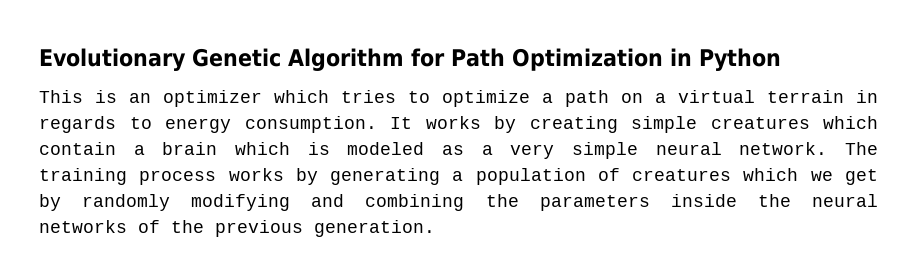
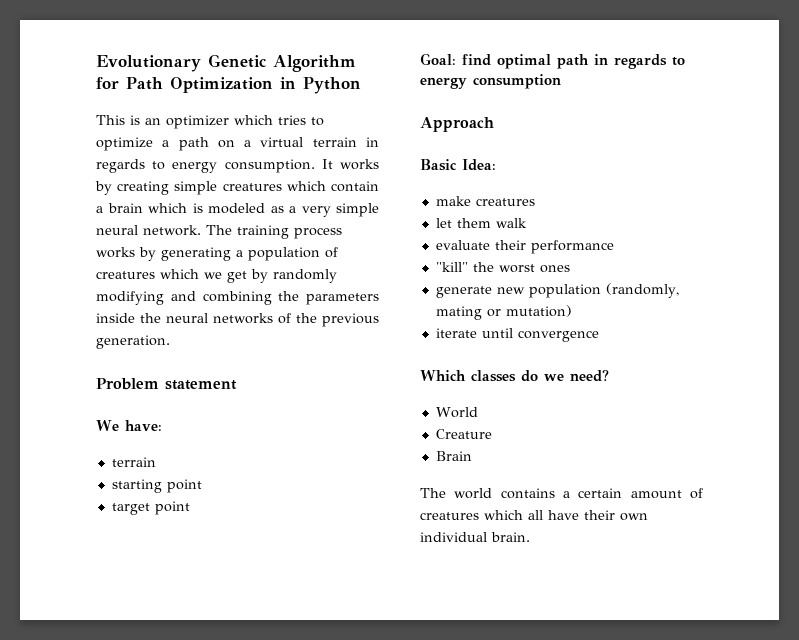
+ Problem statement
+ We have:
+ terrain
+ starting point
+ target point
+ Goal: find optimal path in regards to energy consumption
+ Approach
+ Basic Idea:
+ make creatures
+ let them walk
+ evaluate their performance
+ "kill" the worst ones
+ generate new population (randomly, mating or mutation)
+ iterate until convergence
+ Which classes do we need?
+ World
+ Creature
+ Brain
+ The world contains a certain amount of creatures which all have their own individual brain.

